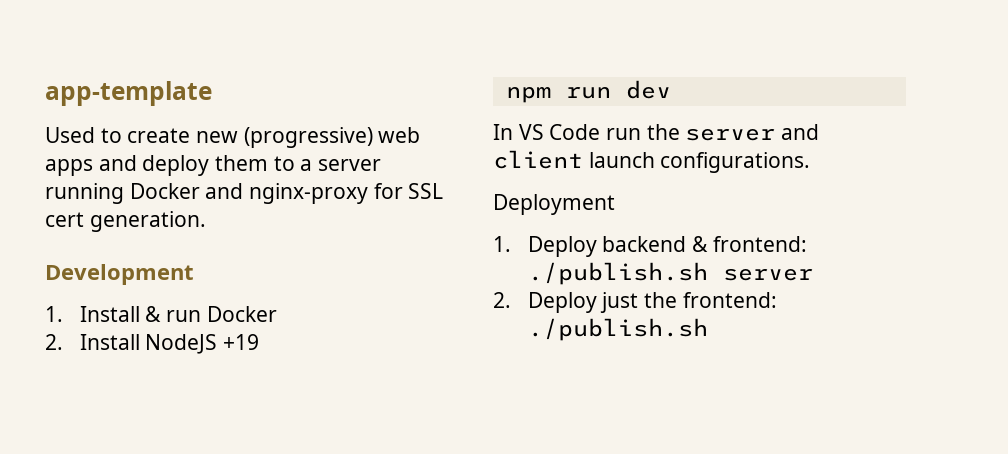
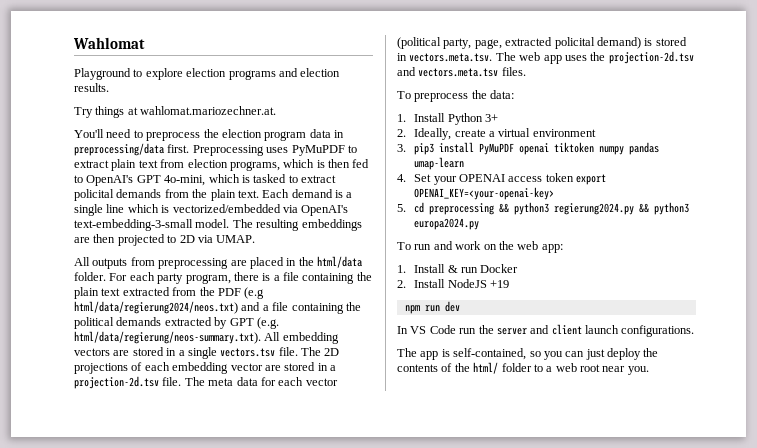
- app-template
- Used to create new (progressive) web apps and deploy them to a server running Docker and nginx-proxy for SSL cert generation.
- Development
+ Wahlomat
+ Playground to explore election programs and election results.
+ Try things at wahlomat.mariozechner.at.
+ You'll need to preprocess the election program data in preprocessing/data first. Preprocessing uses PyMuPDF to extract plain text from election programs, which is then fed to OpenAI's GPT 4o-mini, which is tasked to extract policital demands from the plain text. Each demand is a single line which is vectorized/embedded via OpenAI's text-embedding-3-small model. The resulting embeddings are then projected to 2D via UMAP.
+ All outputs from preprocessing are placed in the html/data folder. For each party program, there is a file containing the plain text extracted from the PDF (e.g html/data/regierung2024/neos.txt) and a file containing the political demands extracted by GPT (e.g. html/data/regierung/neos-summary.txt). All embedding vectors are stored in a single vectors.tsv file. The 2D projections of each embedding vector are stored in a projection-2d.tsv file. The meta data for each vector (political party, page, extracted policital demand) is stored in vectors.meta.tsv. The web app uses the projection-2d.tsv and vectors.meta.tsv files.
+ To preprocess the data:
+ 1. Install Python 3+
+ 2. Ideally, create a virtual environment
+ 3. pip3 install PyMuPDF openai tiktoken numpy pandas umap-learn
+ 4. Set your OPENAI access token export OPENAI_KEY=<your-openai-key>
+ 5. cd preprocessing && python3 regierung2024.py && python3 europa2024.py
+ To run and work on the web app:
- Deployment
- 1. Deploy backend & frontend: ./publish.sh server
- 2. Deploy just the frontend: ./publish.sh
+ The app is self-contained, so you can just deploy the contents of the html/ folder to a web root near you.

